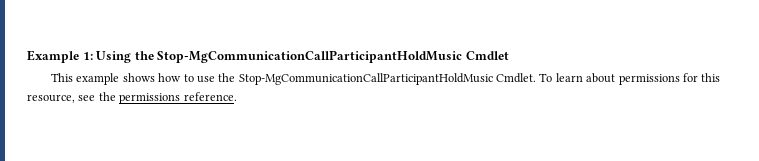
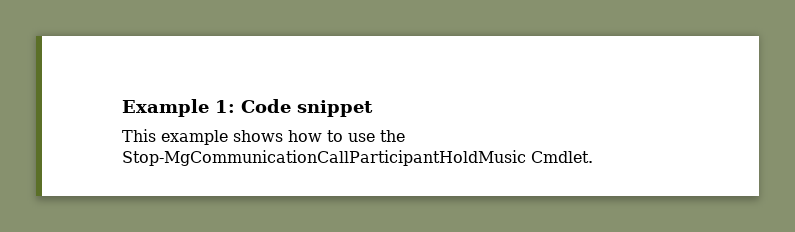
- Example 1: Using the Stop-MgCommunicationCallParticipantHoldMusic Cmdlet
+ Example 1: Code snippet
- To learn about permissions for this resource, see the permissions reference.

